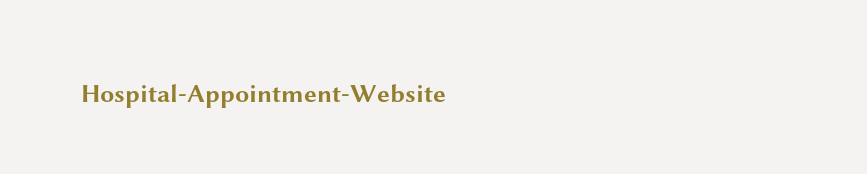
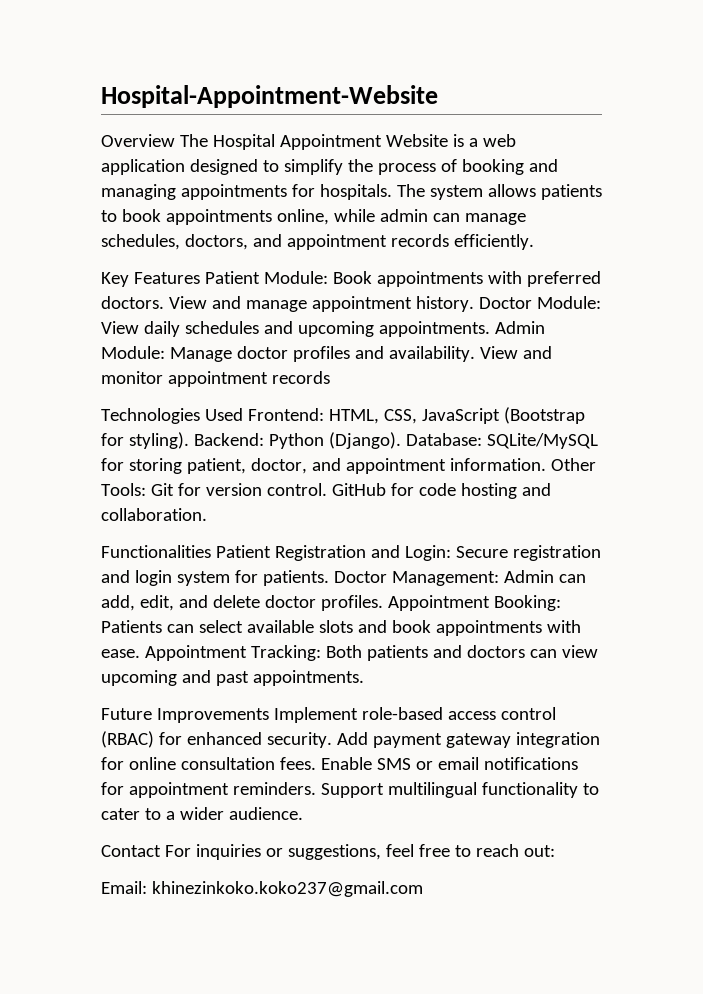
+ Overview The Hospital Appointment Website is a web application designed to simplify the process of booking and managing appointments for hospitals. The system allows patients to book appointments online, while admin can manage schedules, doctors, and appointment records efficiently.
+ Key Features Patient Module: Book appointments with preferred doctors. View and manage appointment history. Doctor Module: View daily schedules and upcoming appointments. Admin Module: Manage doctor profiles and availability. View and monitor appointment records
+ Technologies Used Frontend: HTML, CSS, JavaScript (Bootstrap for styling). Backend: Python (Django). Database: SQLite/MySQL for storing patient, doctor, and appointment information. Other Tools: Git for version control. GitHub for code hosting and collaboration.
+ Functionalities Patient Registration and Login: Secure registration and login system for patients. Doctor Management: Admin can add, edit, and delete doctor profiles. Appointment Booking: Patients can select available slots and book appointments with ease. Appointment Tracking: Both patients and doctors can view upcoming and past appointments.
+ Future Improvements Implement role-based access control (RBAC) for enhanced security. Add payment gateway integration for online consultation fees. Enable SMS or email notifications for appointment reminders. Support multilingual functionality to cater to a wider audience.
+ Contact For inquiries or suggestions, feel free to reach out:
+ Email: khinezinkoko.koko237@gmail.com

